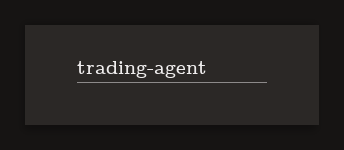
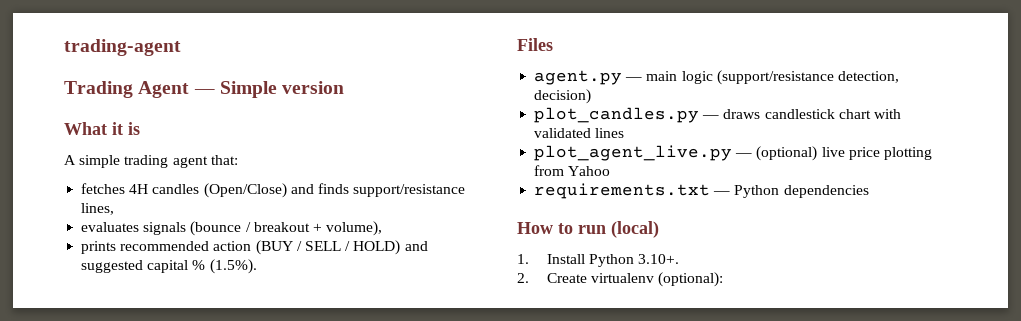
+ Trading Agent — Simple version
+ What it is
+ A simple trading agent that:
+ fetches 4H candles (Open/Close) and finds support/resistance lines,
+ evaluates signals (bounce / breakout + volume),
+ prints recommended action (BUY / SELL / HOLD) and suggested capital % (1.5%).
+ Files
+ agent.py — main logic (support/resistance detection, decision)
+ plot_candles.py — draws candlestick chart with validated lines
+ plot_agent_live.py — (optional) live price plotting from Yahoo
+ requirements.txt — Python dependencies
+ How to run (local)
+ 1. Install Python 3.10+.
+ 2. Create virtualenv (optional):

